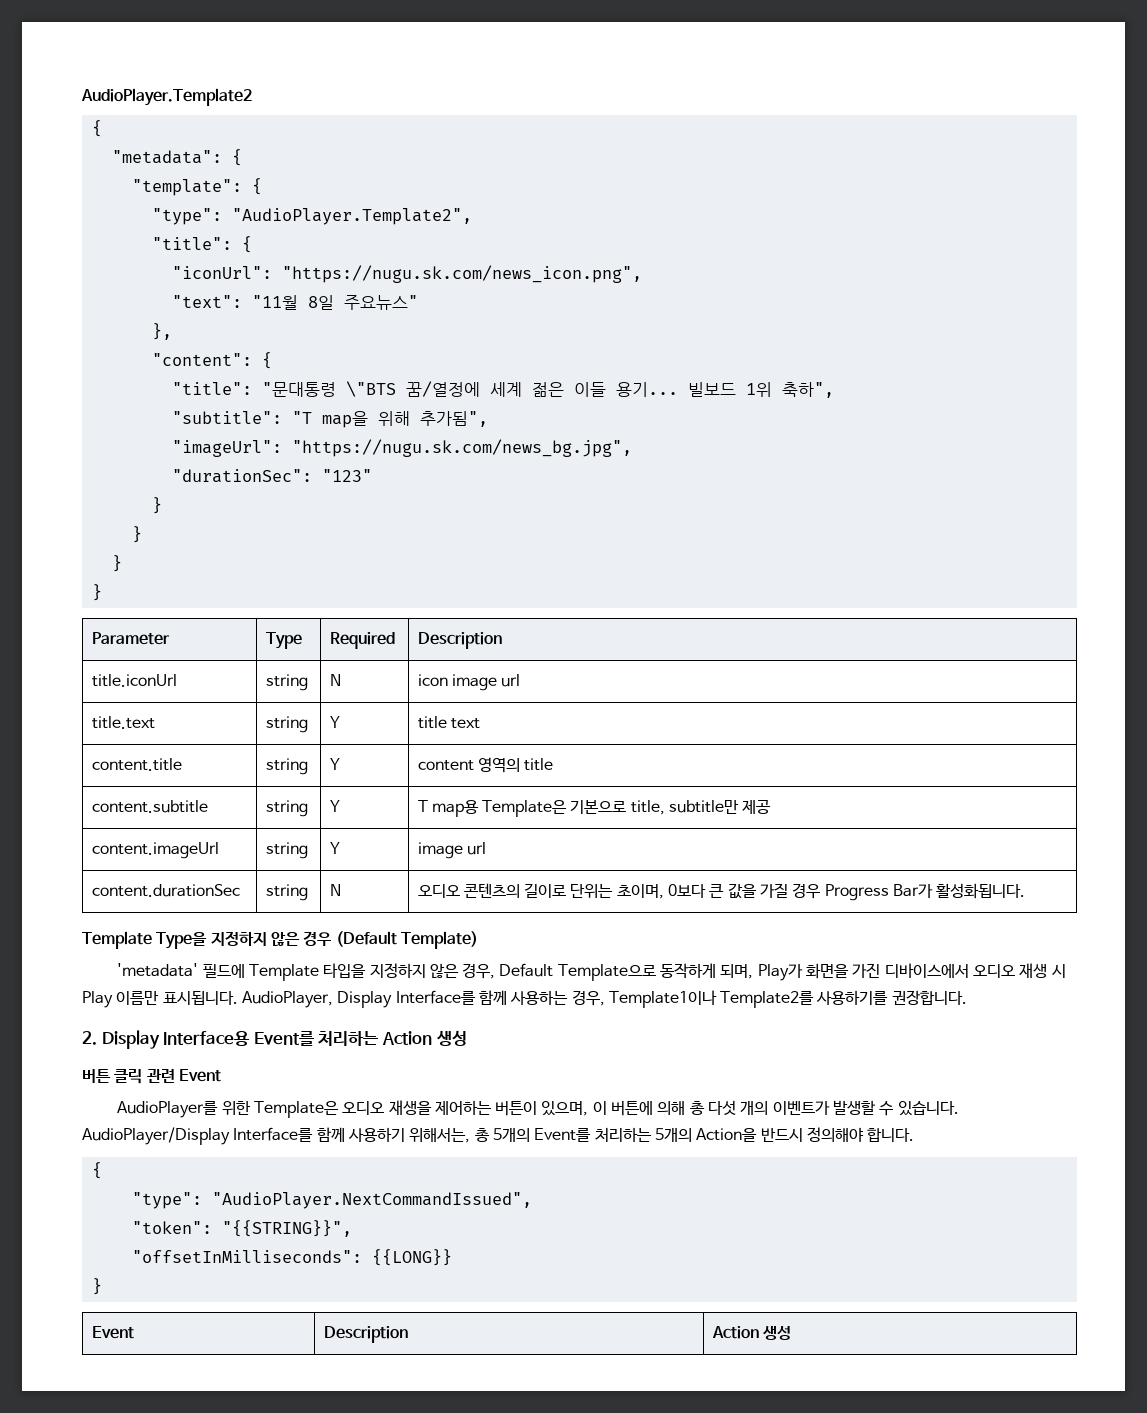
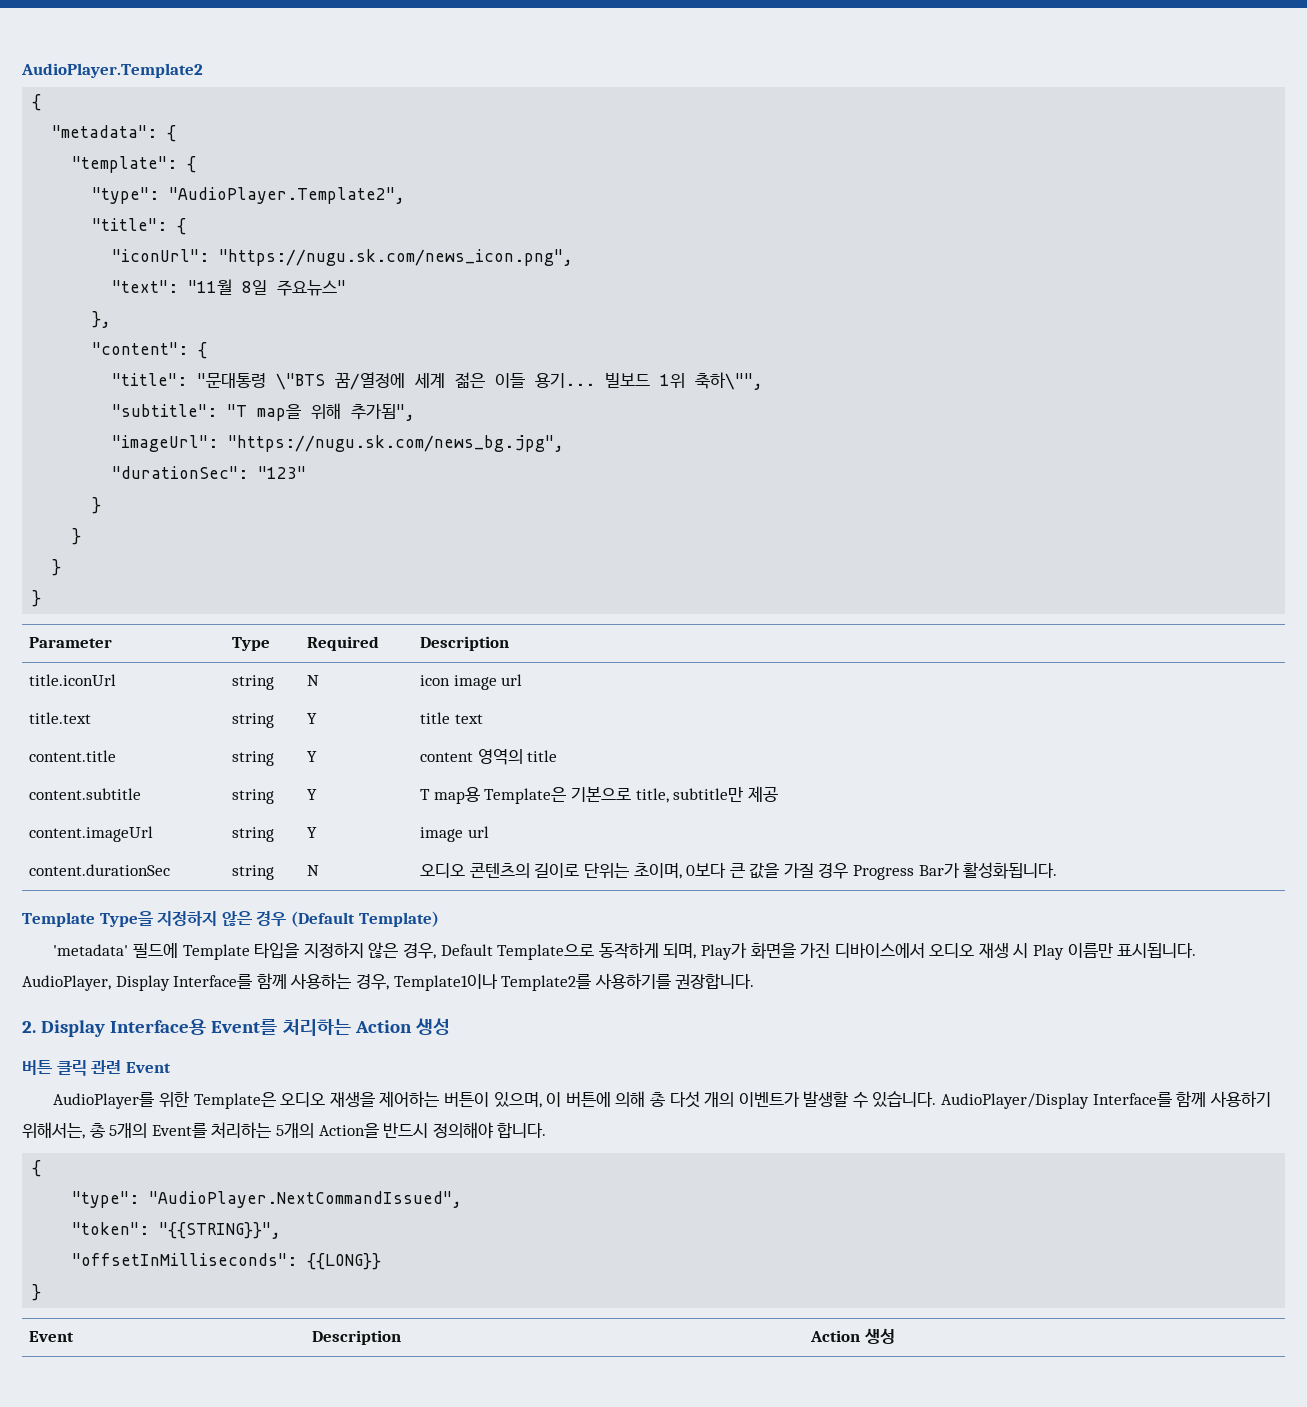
- 빌보드 1위 축하",
+ 빌보드 1위 축하\"",

